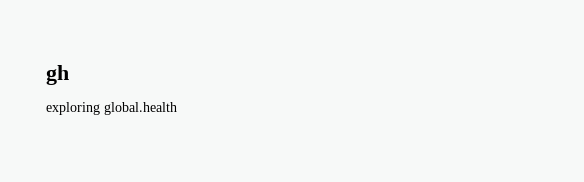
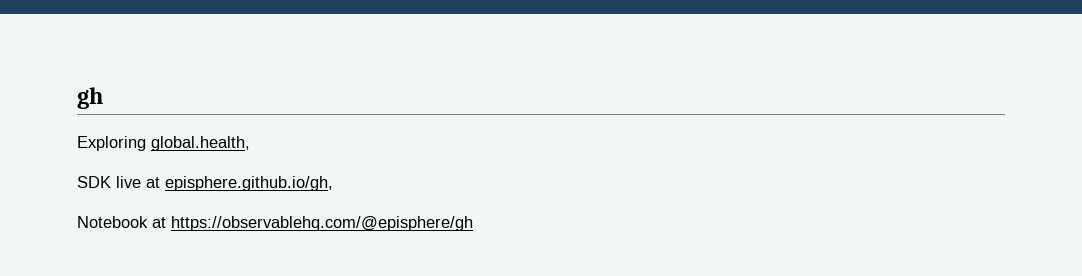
- exploring global.health
+ Exploring global.health,
+ SDK live at episphere.github.io/gh,
+ Notebook at https://observablehq.com/@episphere/gh

